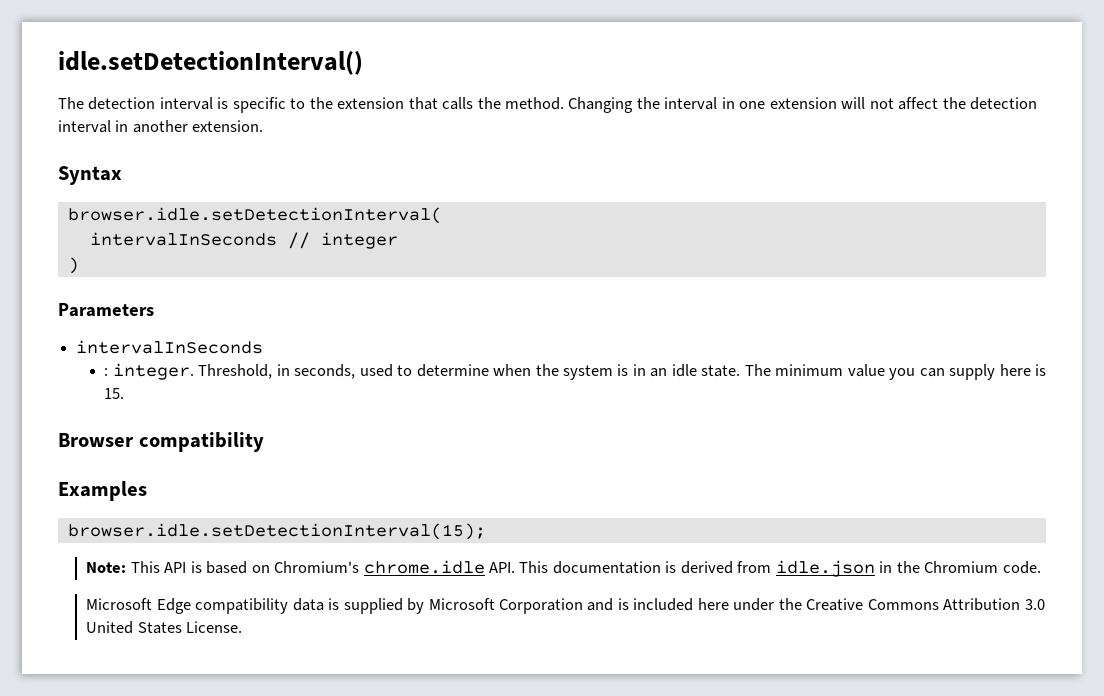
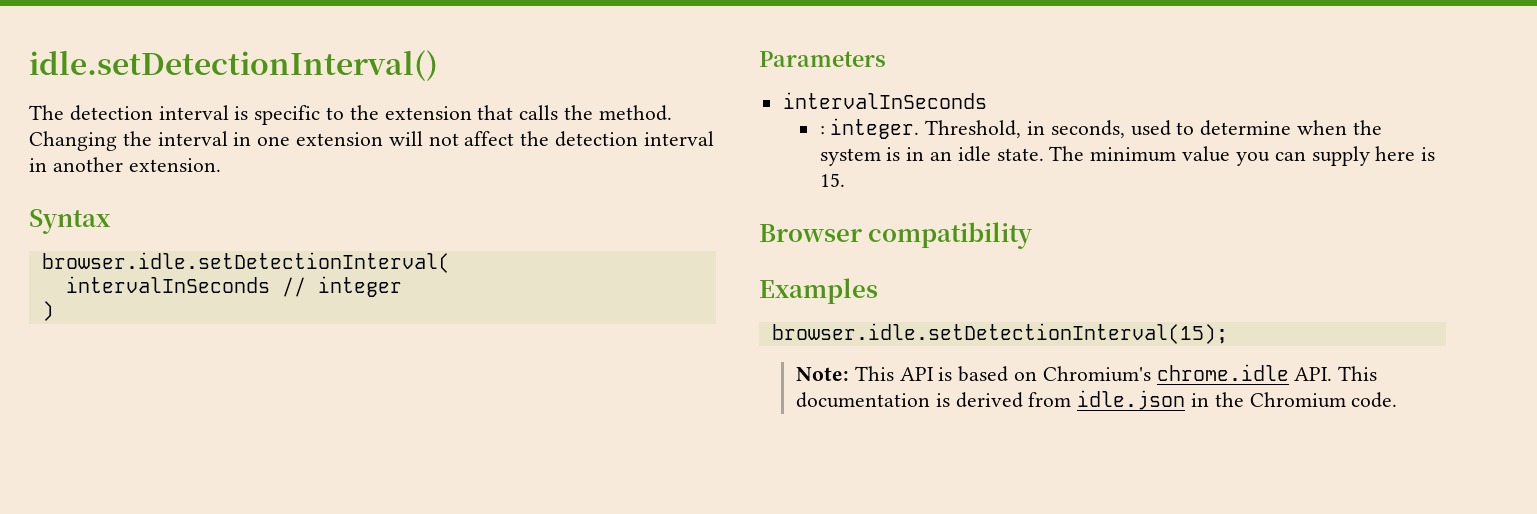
- Microsoft Edge compatibility data is supplied by Microsoft Corporation and is included here under the Creative Commons Attribution 3.0 United States License.

